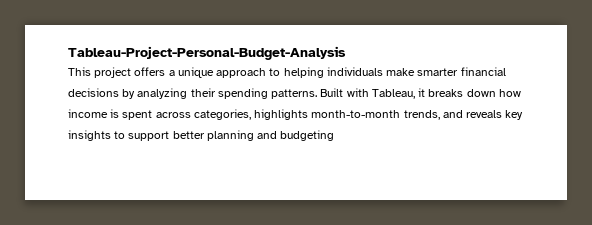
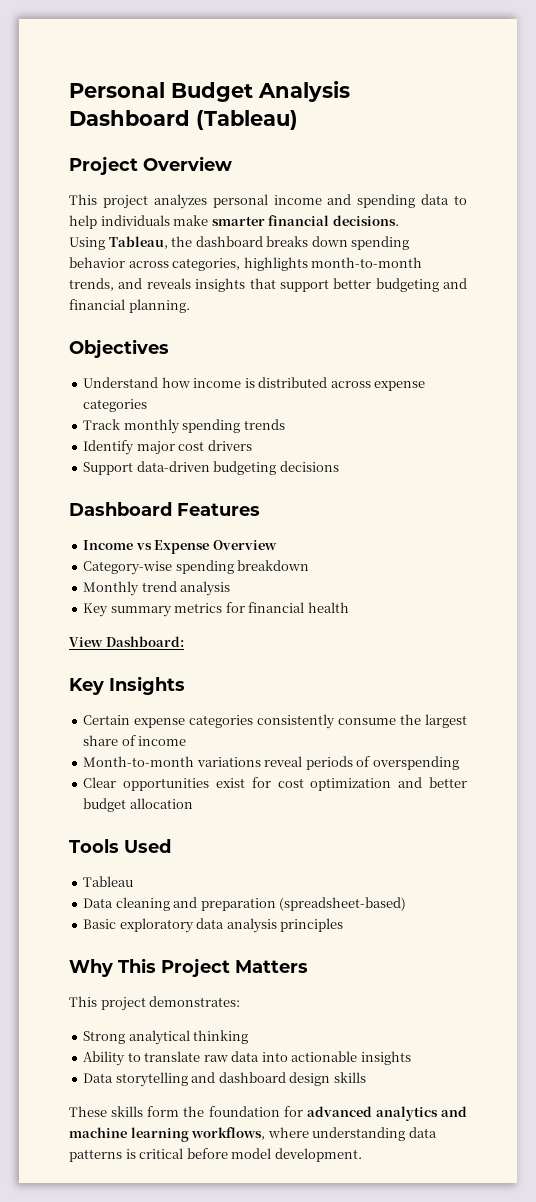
- Tableau-Project-Personal-Budget-Analysis
- This project offers a unique approach to helping individuals make smarter financial decisions by analyzing their spending patterns. Built with Tableau, it breaks down how income is spent across categories, highlights month-to-month trends, and reveals key insights to support better planning and budgeting
+ Personal Budget Analysis Dashboard (Tableau)
+ Project Overview
+ This project analyzes personal income and spending data to help individuals make smarter financial decisions.
+ Using Tableau, the dashboard breaks down spending behavior across categories, highlights month-to-month trends, and reveals insights that support better budgeting and financial planning.
+ Objectives
+ Understand how income is distributed across expense categories
+ Track monthly spending trends
+ Identify major cost drivers
+ Support data-driven budgeting decisions
+ Dashboard Features
+ Income vs Expense Overview
+ Category-wise spending breakdown
+ Monthly trend analysis
+ Key summary metrics for financial health
+ View Dashboard:
+ Key Insights
+ Certain expense categories consistently consume the largest share of income
+ Month-to-month variations reveal periods of overspending
+ Clear opportunities exist for cost optimization and better budget allocation
+ Tools Used
+ Tableau
+ Data cleaning and preparation (spreadsheet-based)
+ Basic exploratory data analysis principles
+ Why This Project Matters
+ This project demonstrates:
+ Strong analytical thinking
+ Ability to translate raw data into actionable insights
+ Data storytelling and dashboard design skills
+ These skills form the foundation for advanced analytics and machine learning workflows, where understanding data patterns is critical before model development.

